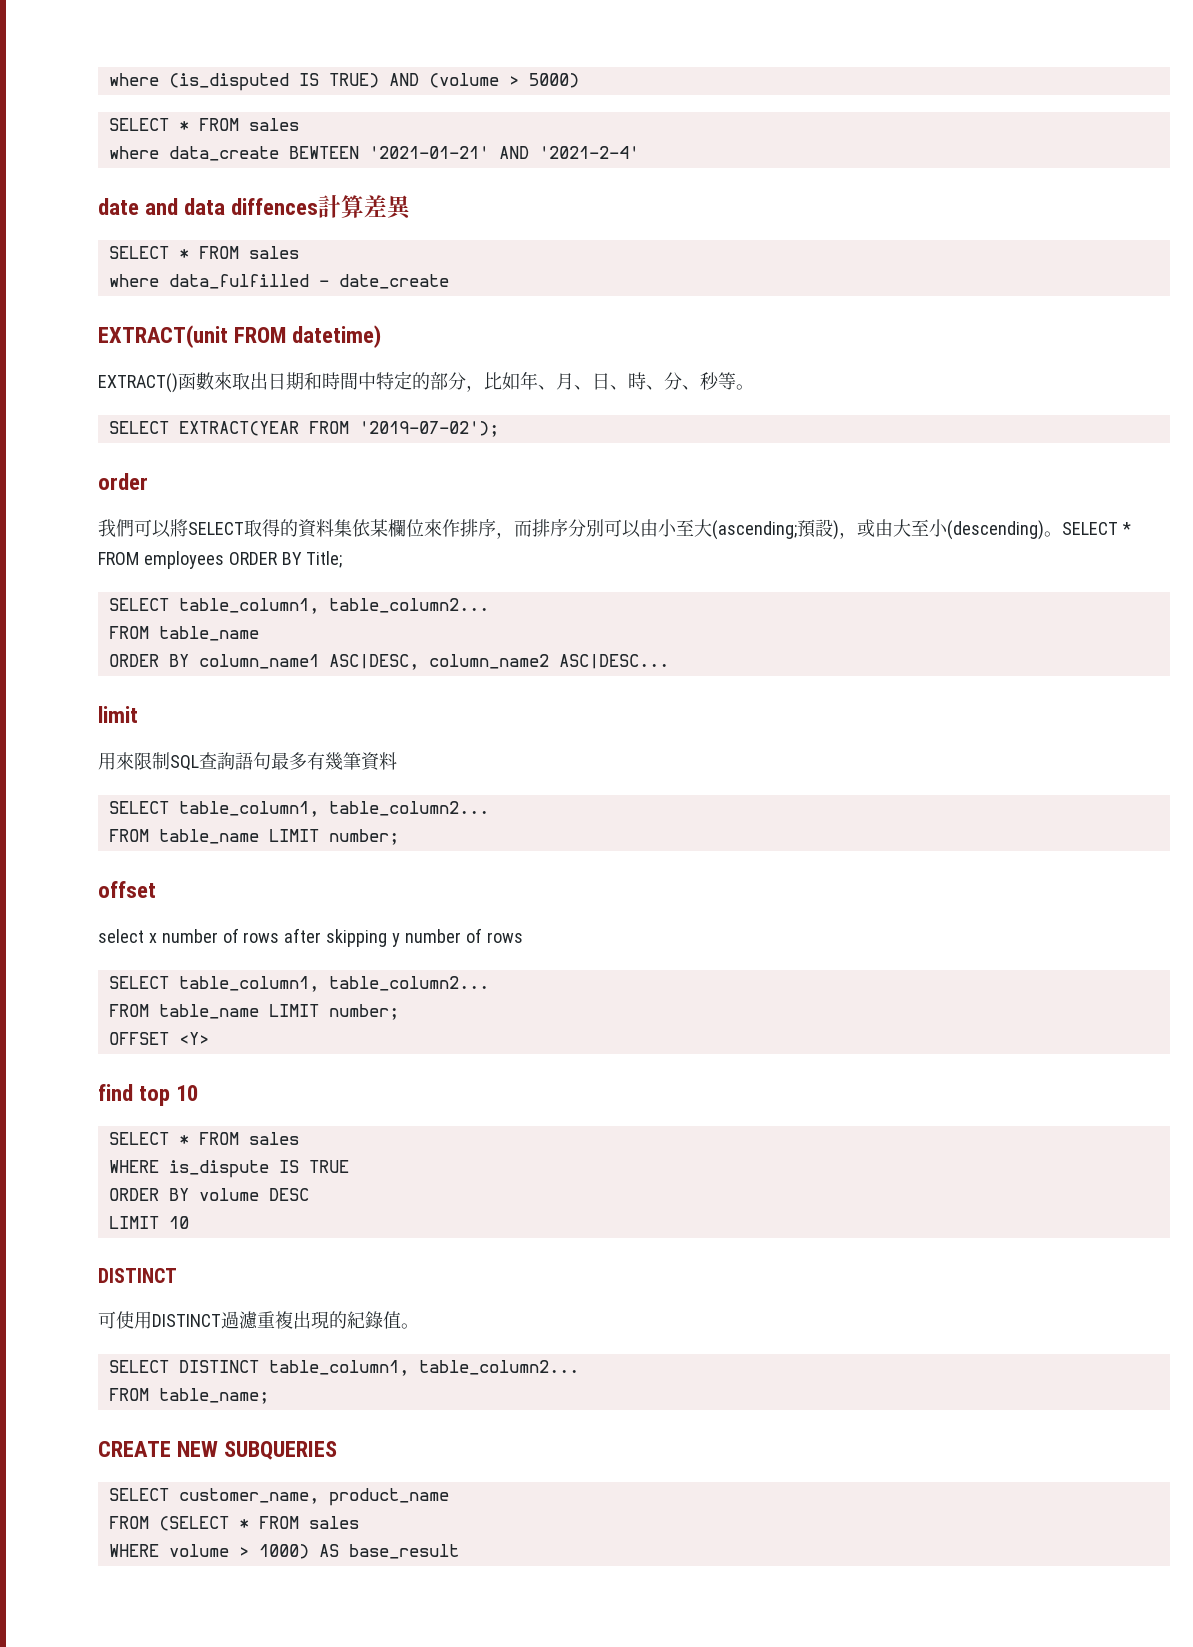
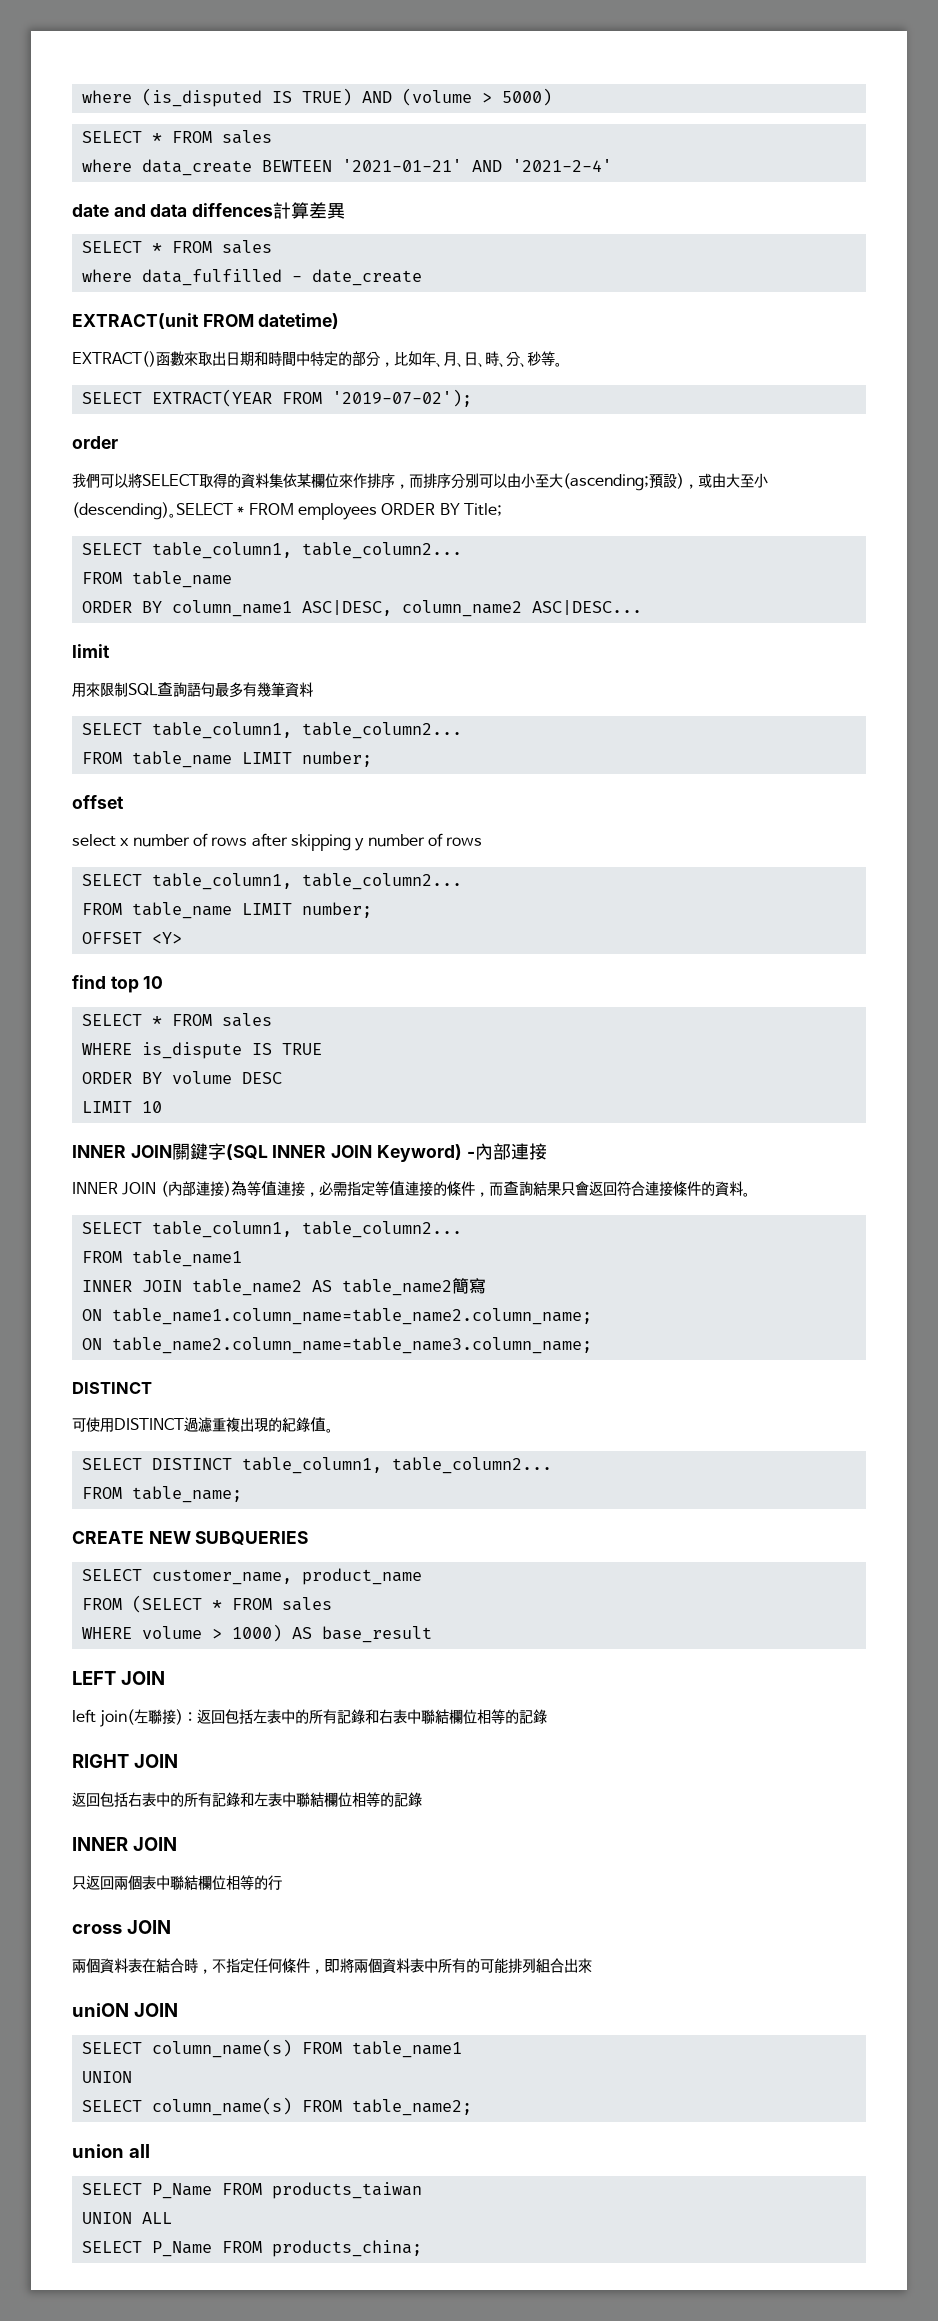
+ INNER JOIN關鍵字(SQL INNER JOIN Keyword) -內部連接
+ INNER JOIN (內部連接)為等值連接，必需指定等值連接的條件，而查詢結果只會返回符合連接條件的資料。
+ SELECT table_column1, table_column2...
+ FROM table_name1
+ INNER JOIN table_name2 AS table_name2簡寫
+ ON table_name1.column_name=table_name2.column_name;
+ ON table_name2.column_name=table_name3.column_name;
+ LEFT JOIN
+ left join(左聯接)：返回包括左表中的所有記錄和右表中聯結欄位相等的記錄
+ RIGHT JOIN
+ 返回包括右表中的所有記錄和左表中聯結欄位相等的記錄
+ INNER JOIN
+ 只返回兩個表中聯結欄位相等的行
+ cross JOIN
+ 兩個資料表在結合時，不指定任何條件，即將兩個資料表中所有的可能排列組合出來
+ uniON JOIN
+ SELECT column_name(s) FROM table_name1
+ UNION
+ SELECT column_name(s) FROM table_name2;
+ union all
+ SELECT P_Name FROM products_taiwan
+ UNION ALL
+ SELECT P_Name FROM products_china;

